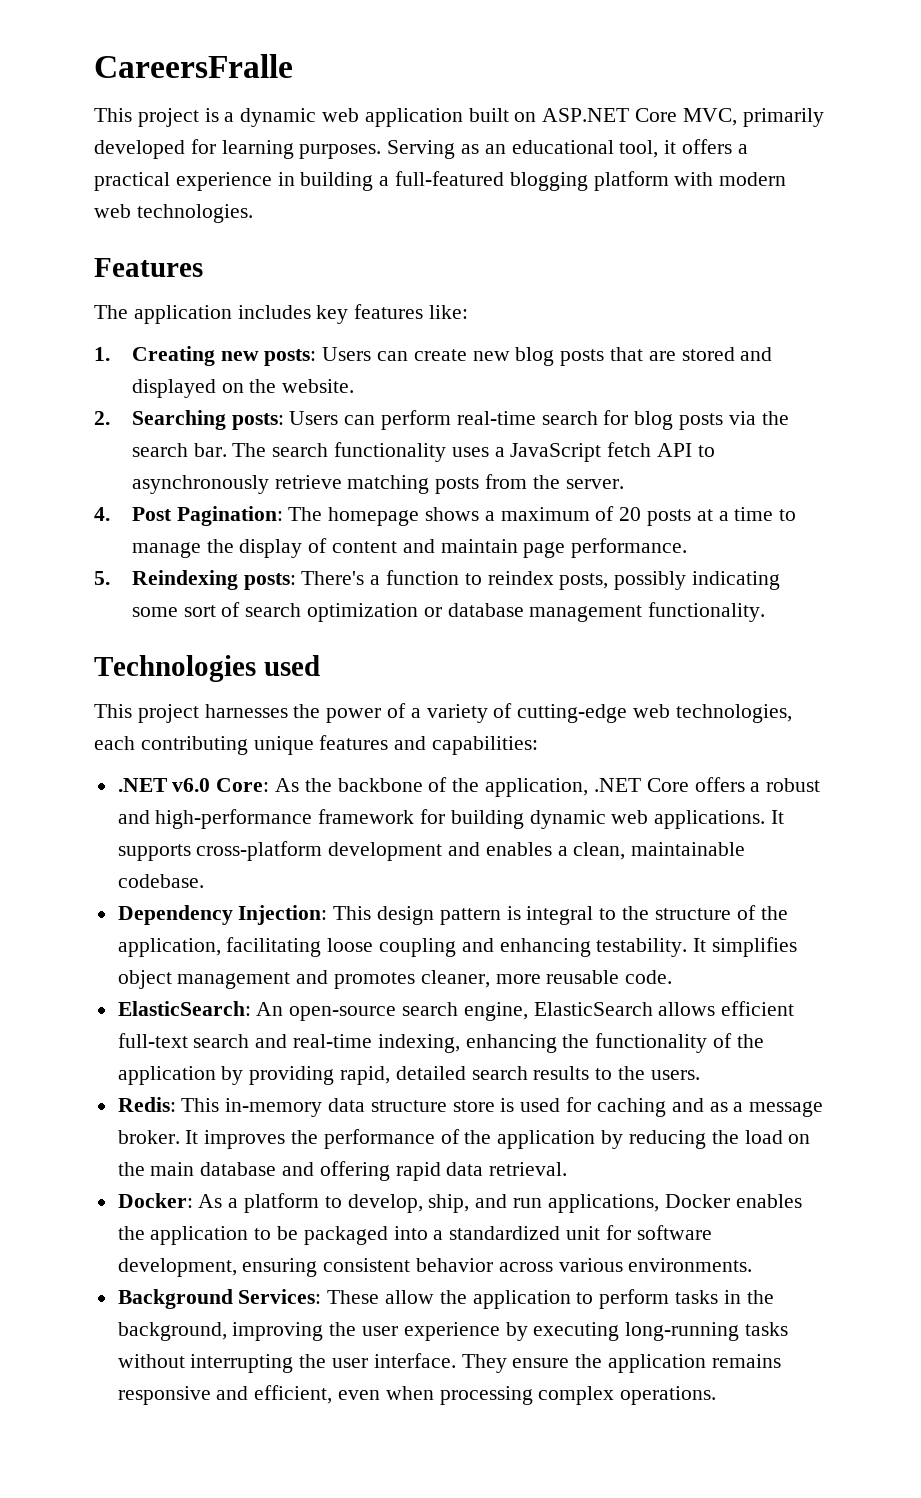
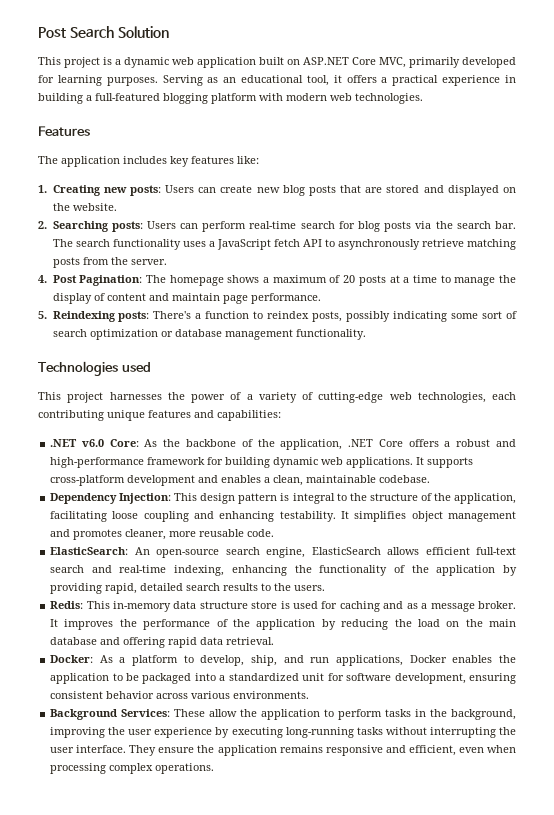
- CareersFralle
+ Post Search Solution

